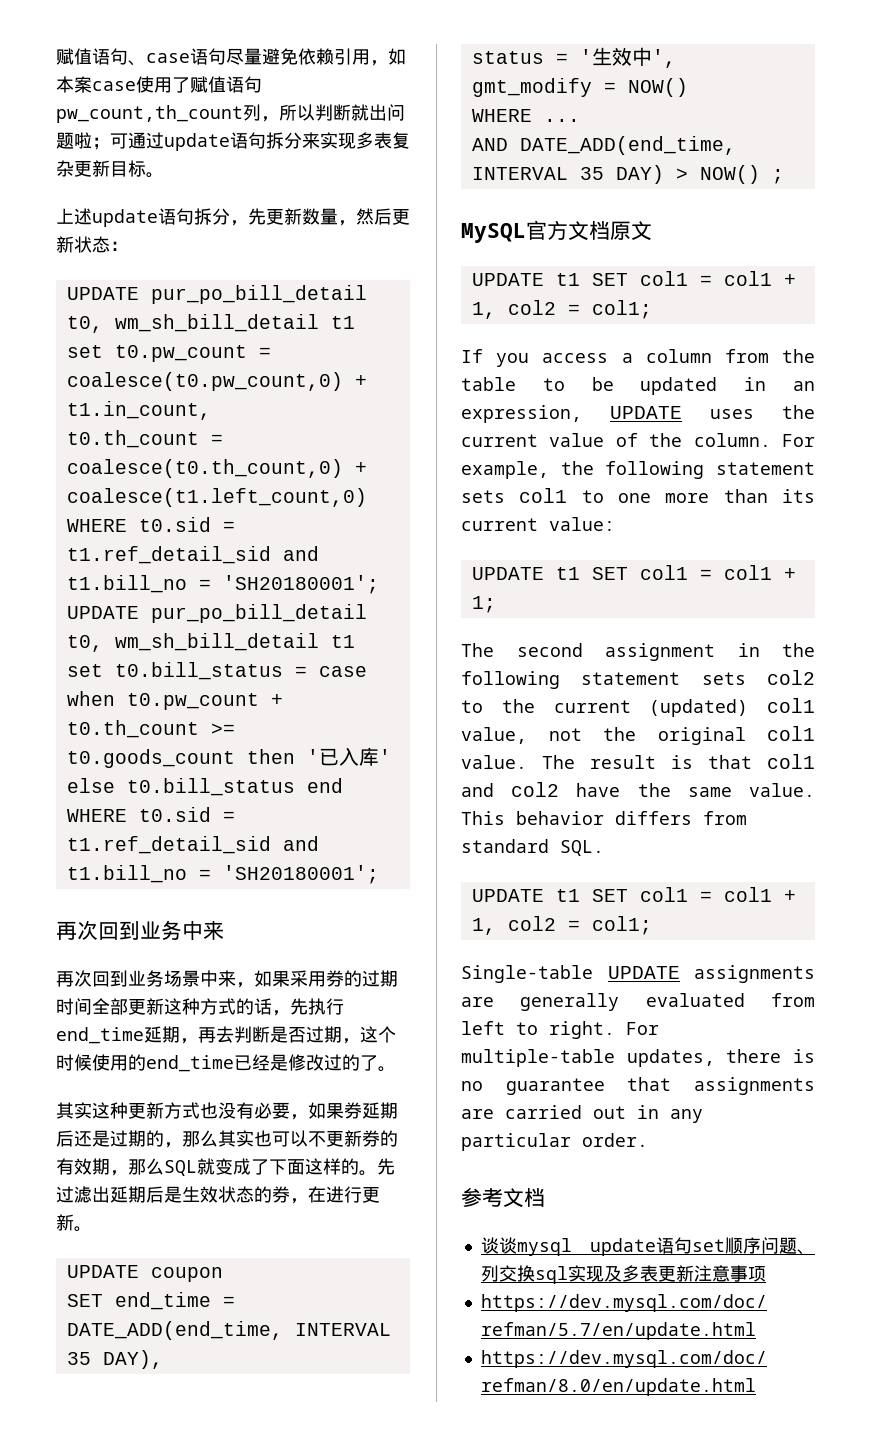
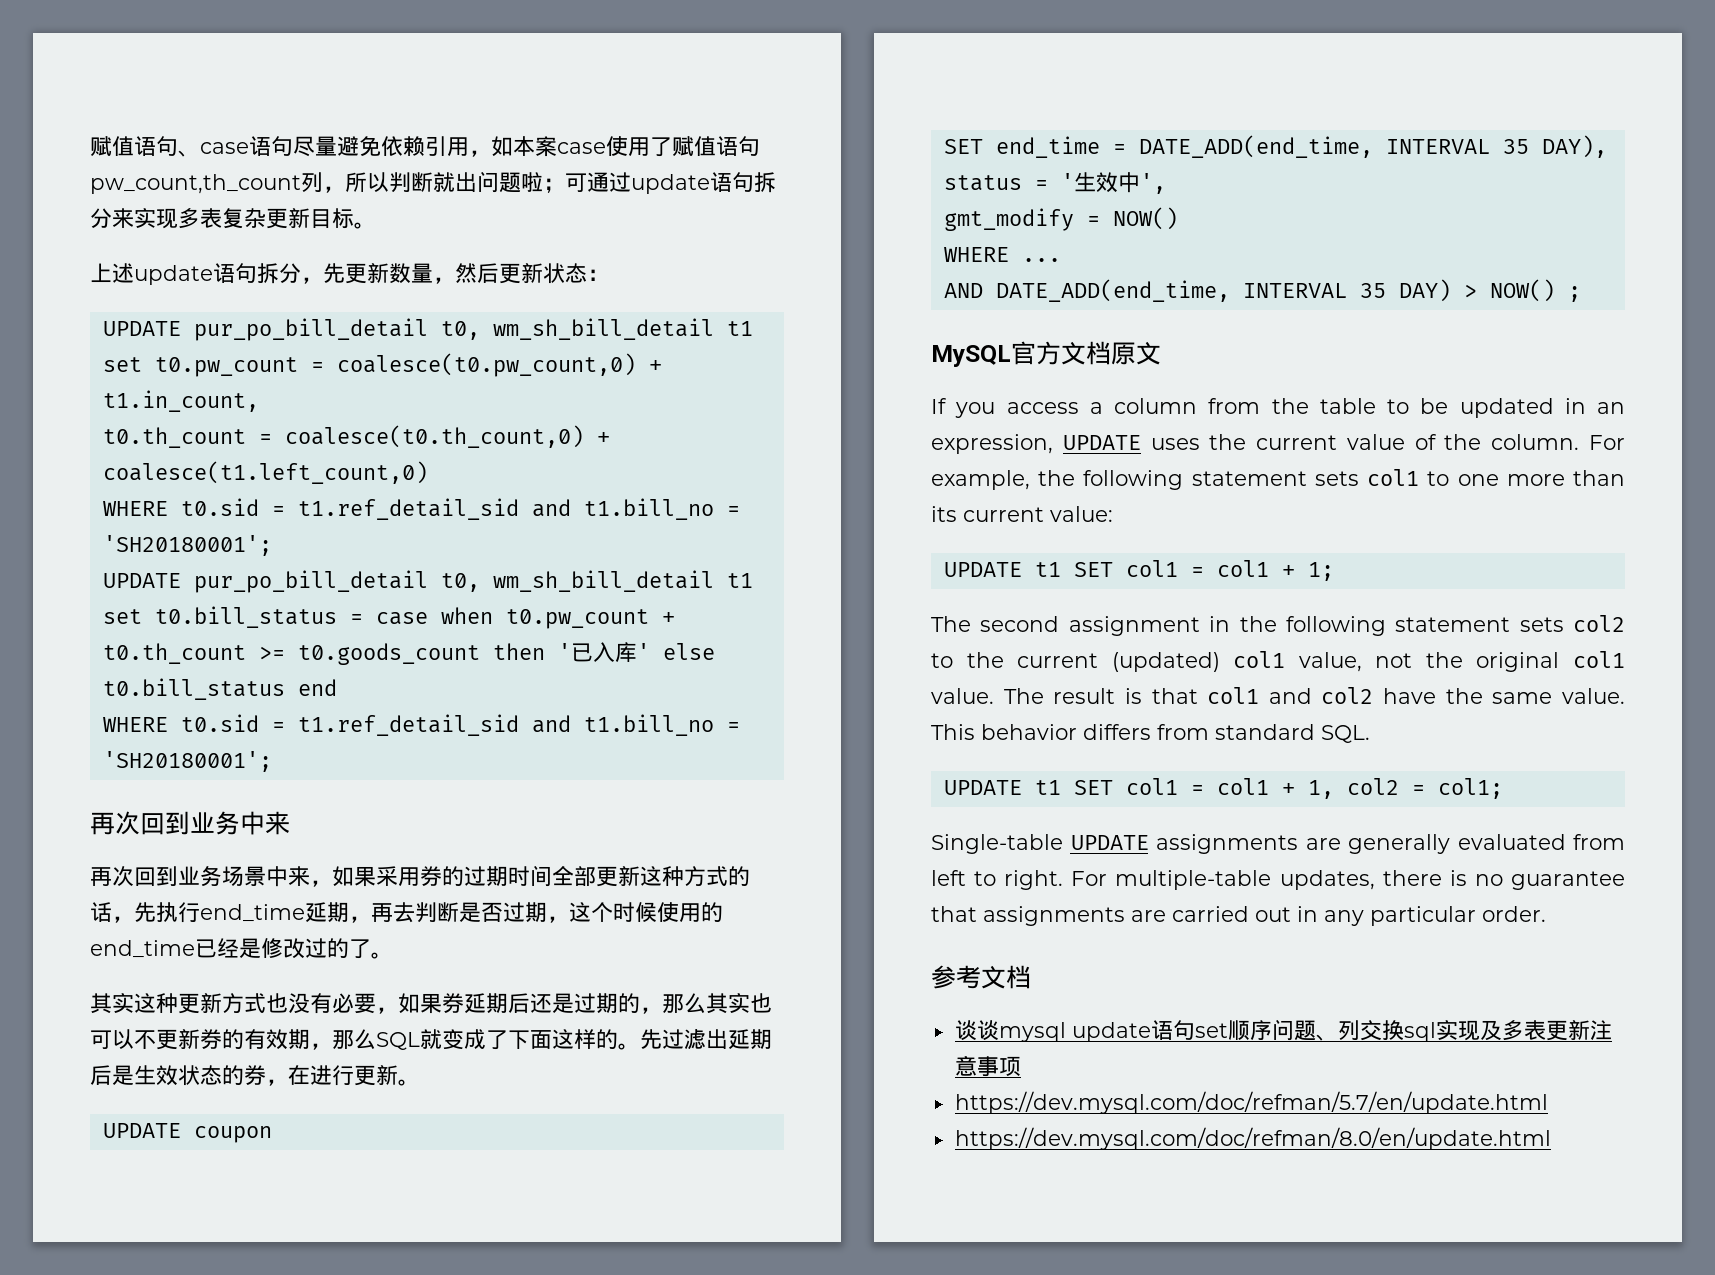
  MySQL官方文档原文
- UPDATE t1 SET col1 = col1 + 1, col2 = col1;

